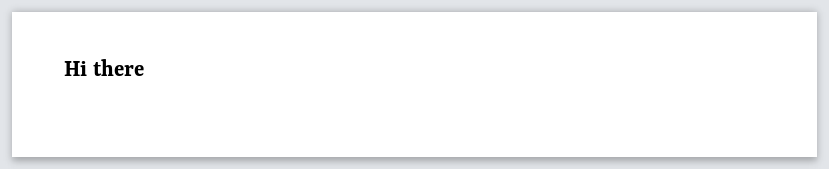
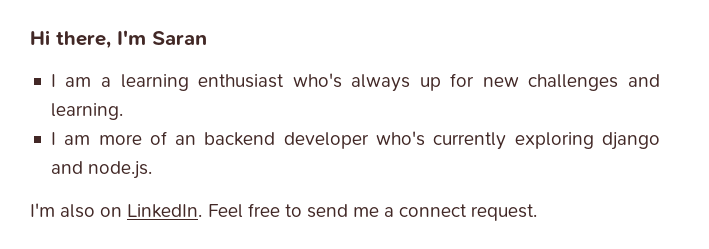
- Hi there
+ Hi there, I'm Saran
+ I am a learning enthusiast who's always up for new challenges and learning.
+ I am more of an backend developer who's currently exploring django and node.js.
+ I'm also on LinkedIn. Feel free to send me a connect request.

